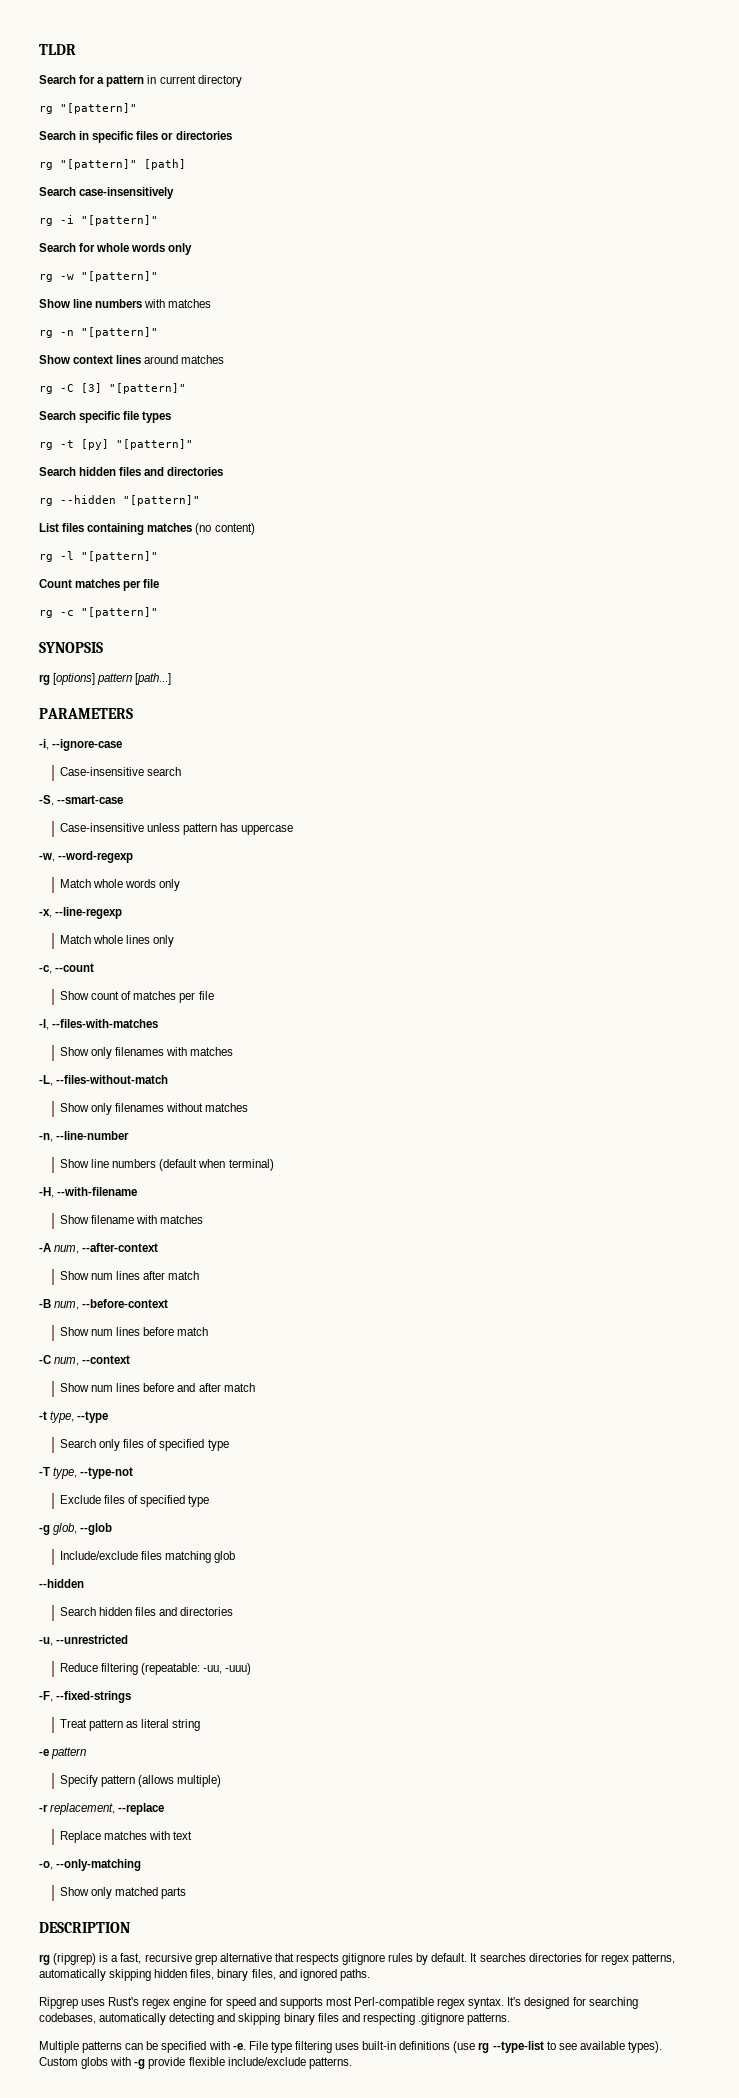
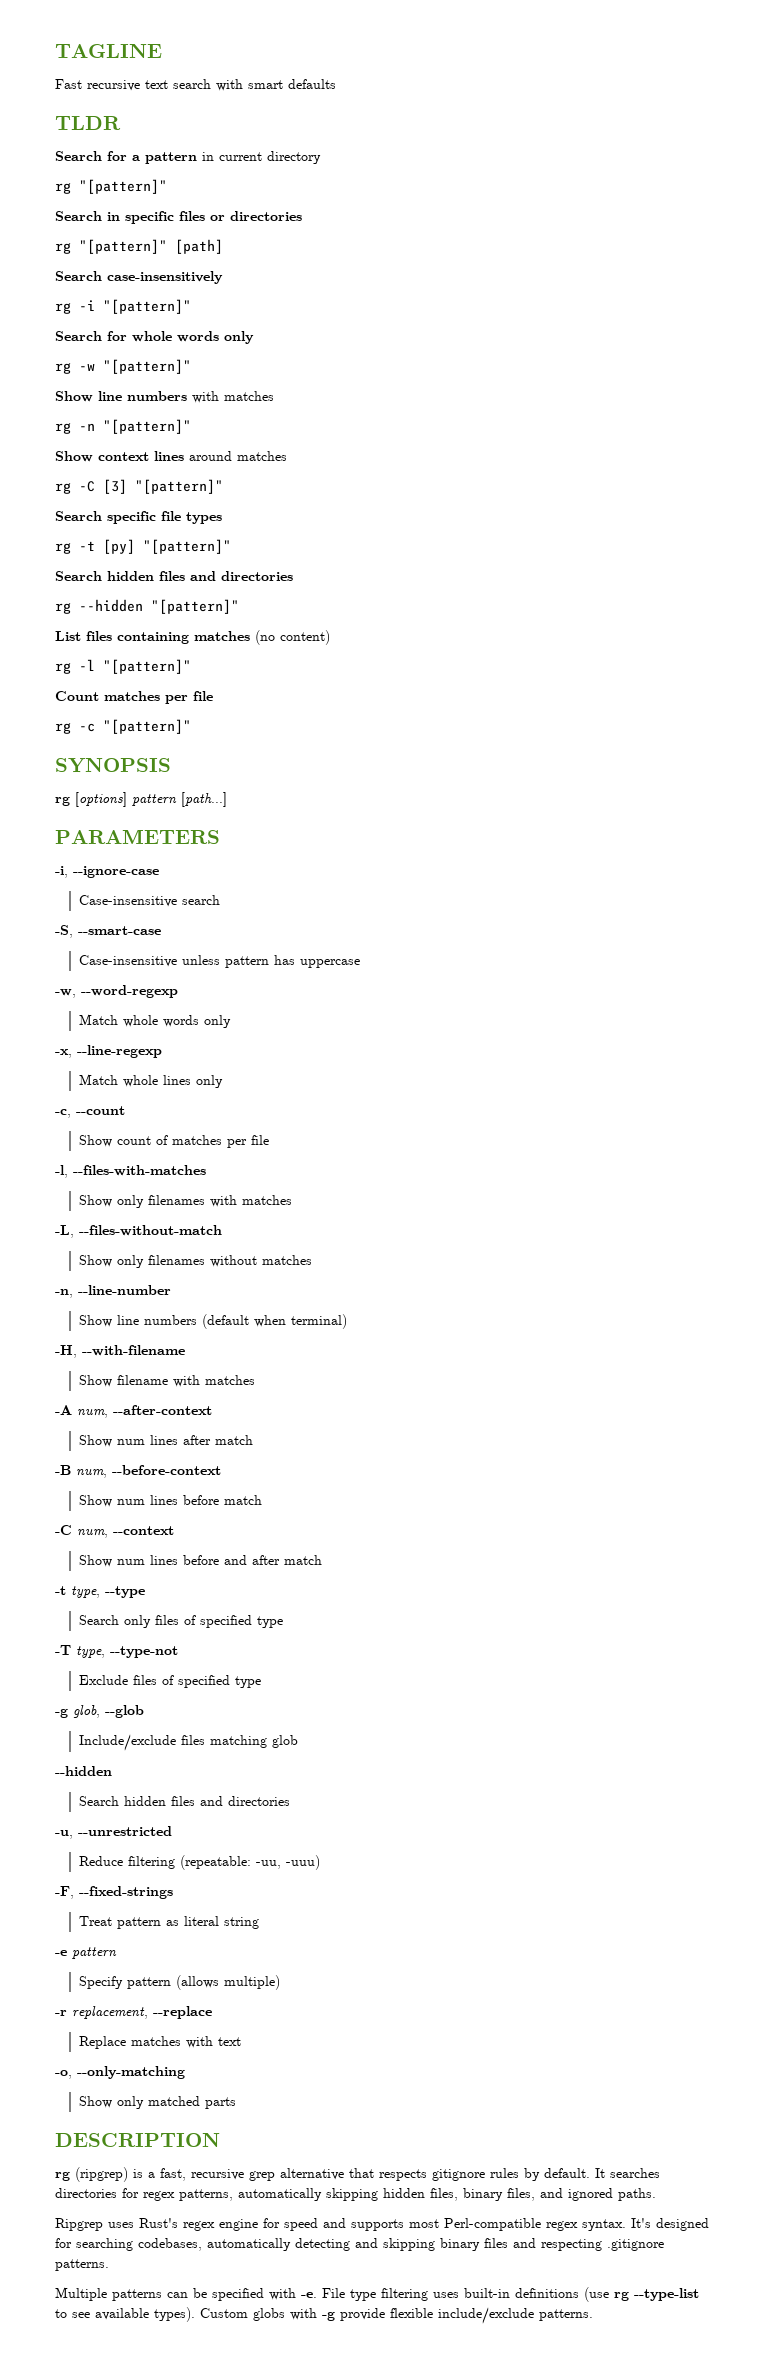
+ TAGLINE
+ Fast recursive text search with smart defaults

